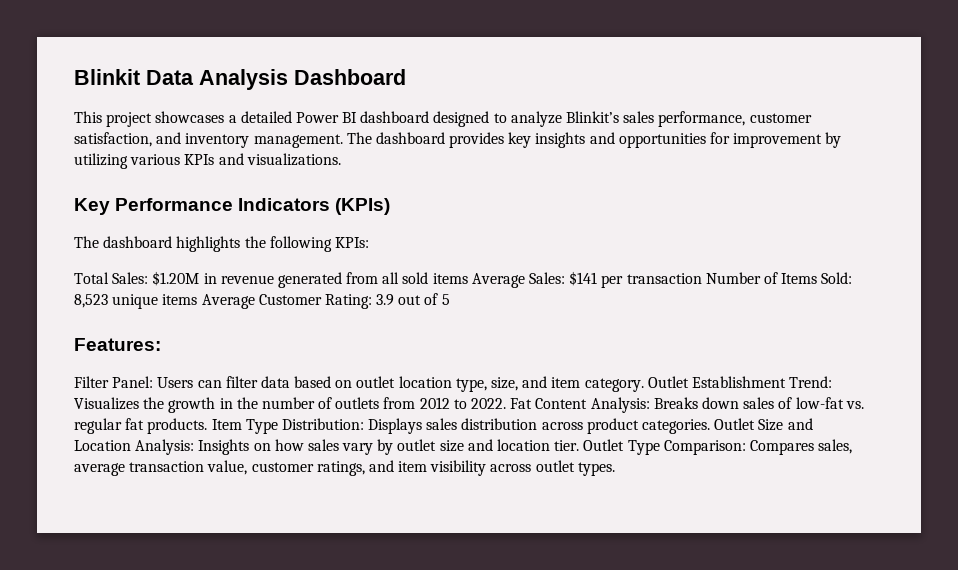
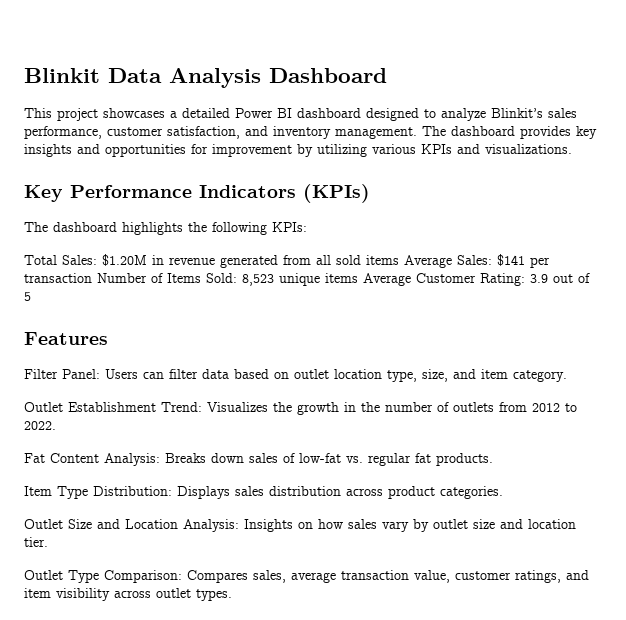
- Features:
+ Features
- Users can filter data based on outlet location type, size, and item category. Outlet Establishment Trend:
+ Users can filter data based on outlet location type, size, and item category.
+ Outlet Establishment Trend:
- Visualizes the growth in the number of outlets from 2012 to 2022. Fat Content Analysis:
+ Visualizes the growth in the number of outlets from 2012 to 2022.
+ Fat Content Analysis:
- Breaks down sales of low-fat vs. regular fat products. Item Type Distribution:
+ Breaks down sales of low-fat vs. regular fat products.
+ Item Type Distribution:
- Displays sales distribution across product categories. Outlet Size and Location Analysis:
+ Displays sales distribution across product categories.
+ Outlet Size and Location Analysis:
- Insights on how sales vary by outlet size and location tier. Outlet Type Comparison:
+ Insights on how sales vary by outlet size and location tier.
+ Outlet Type Comparison:

